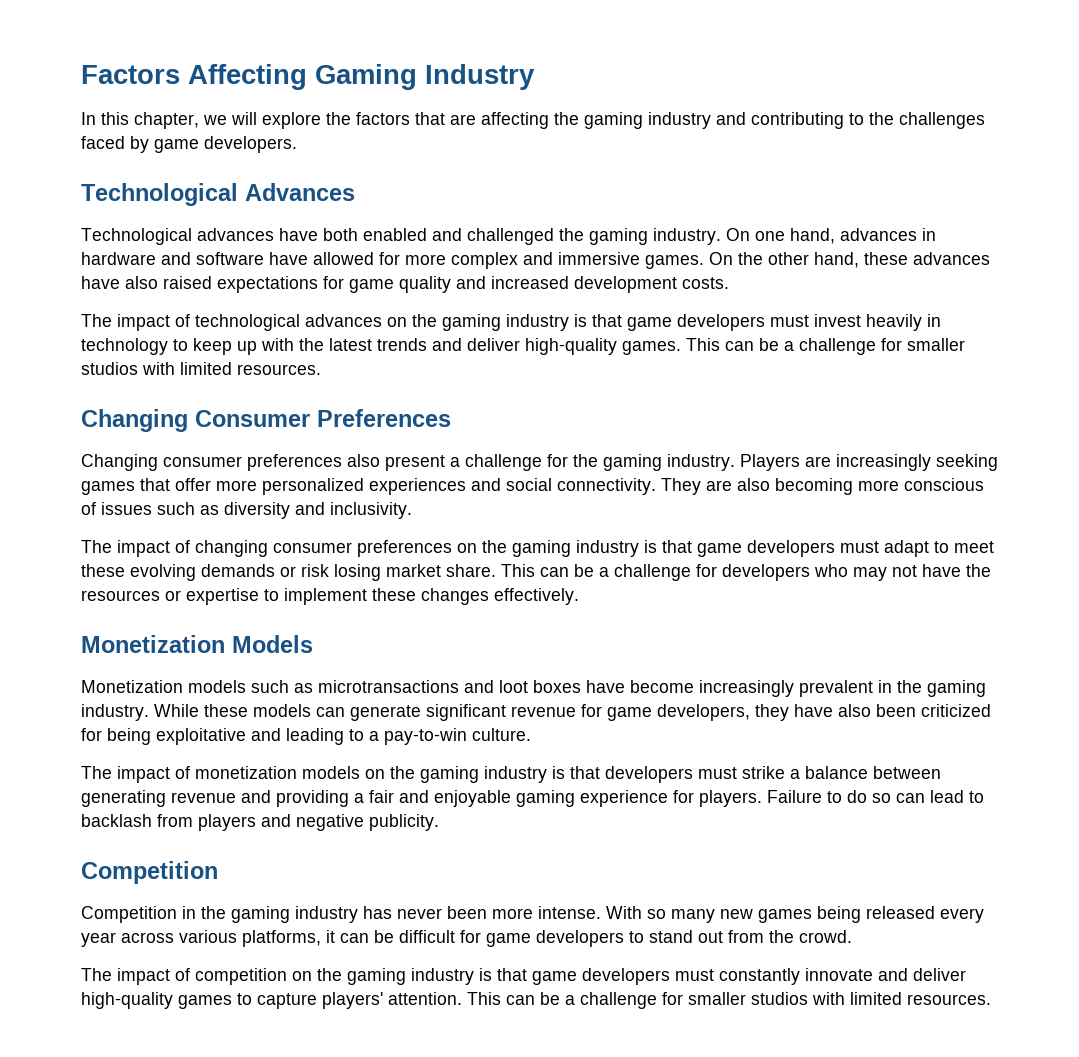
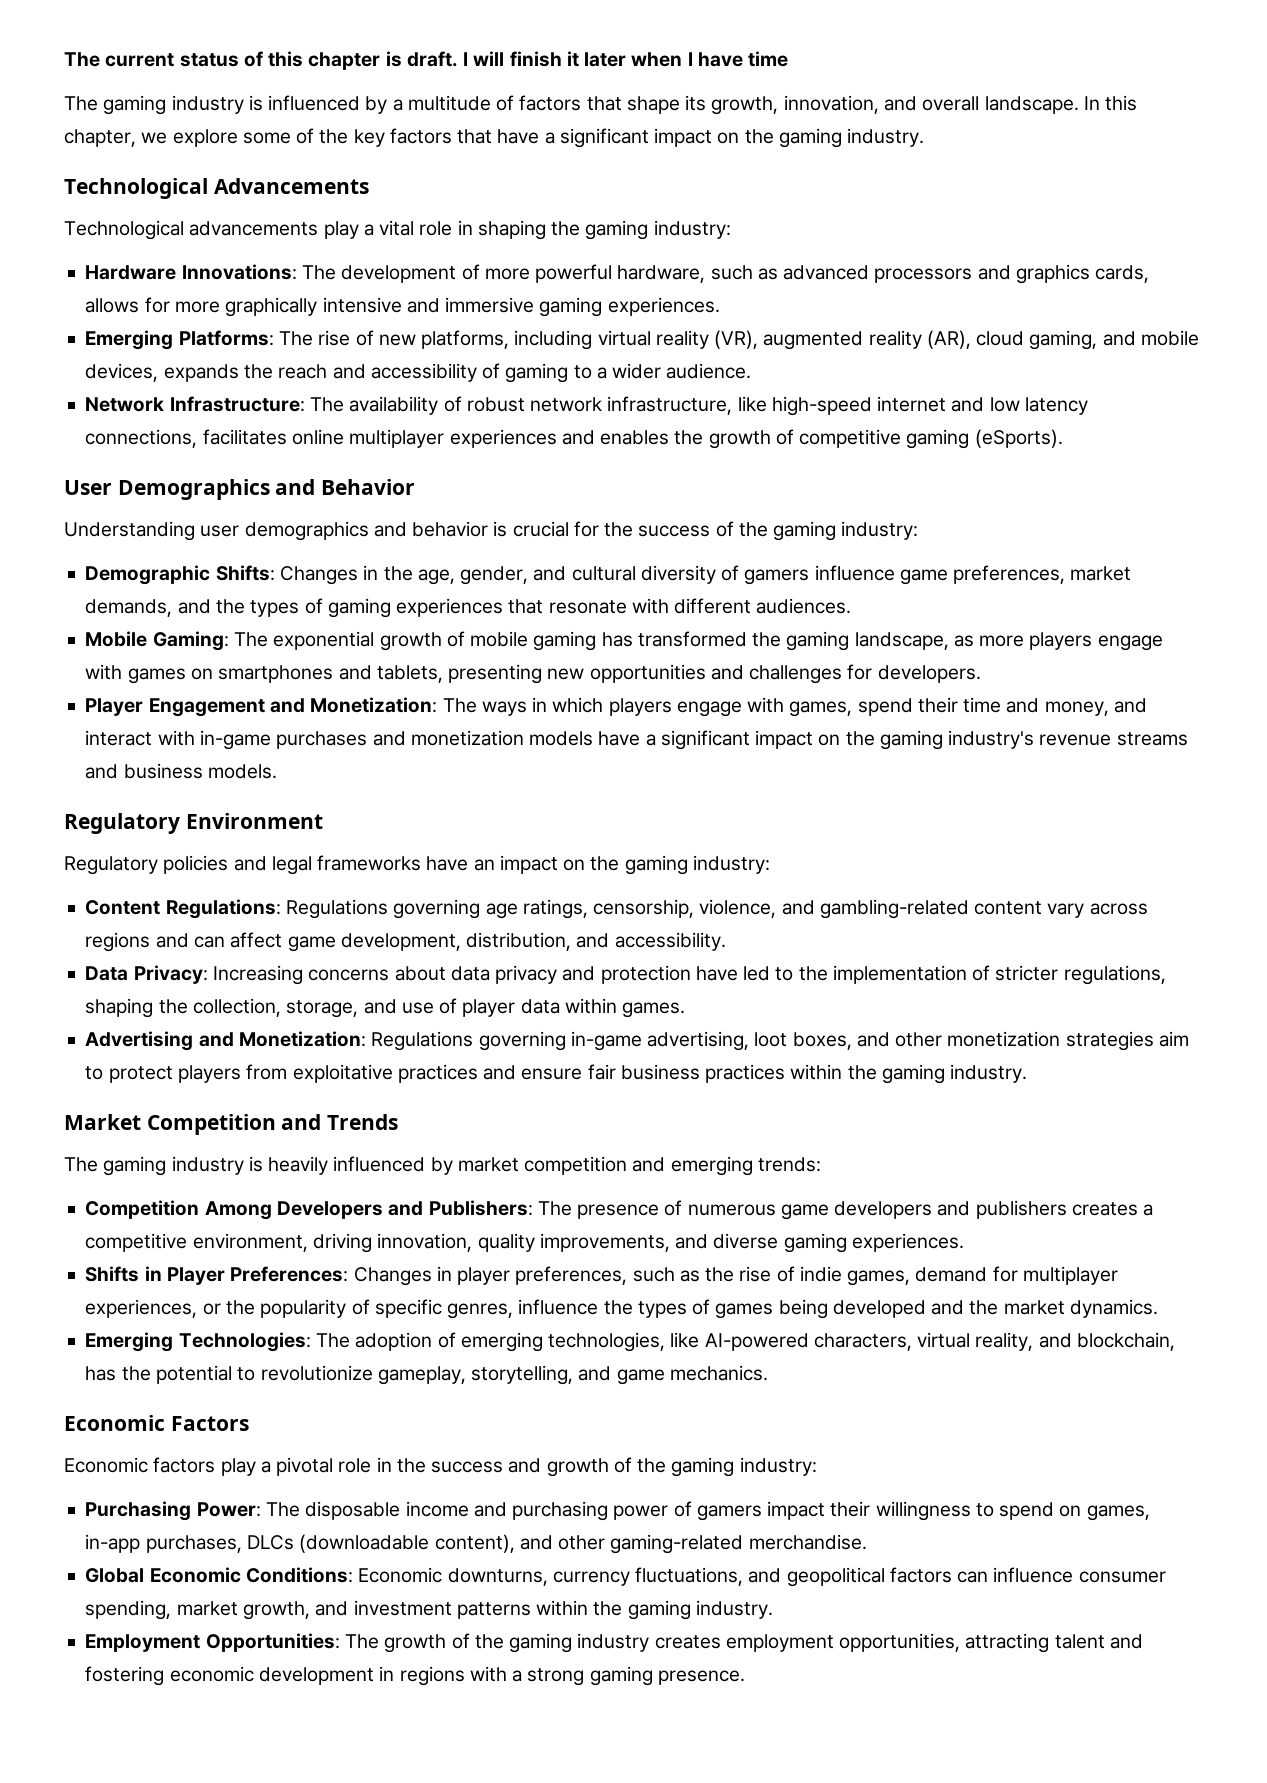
- Factors Affecting Gaming Industry
- In this chapter, we will explore the factors that are affecting the gaming industry and contributing to the challenges faced by game developers.
- Technological Advances
- Technological advances have both enabled and challenged the gaming industry. On one hand, advances in hardware and software have allowed for more complex and immersive games. On the other hand, these advances have also raised expectations for game quality and increased development costs.
- The impact of technological advances on the gaming industry is that game developers must invest heavily in technology to keep up with the latest trends and deliver high-quality games. This can be a challenge for smaller studios with limited resources.
- Changing Consumer Preferences
- Changing consumer preferences also present a challenge for the gaming industry. Players are increasingly seeking games that offer more personalized experiences and social connectivity. They are also becoming more conscious of issues such as diversity and inclusivity.
- The impact of changing consumer preferences on the gaming industry is that game developers must adapt to meet these evolving demands or risk losing market share. This can be a challenge for developers who may not have the resources or expertise to implement these changes effectively.
- Monetization Models
- Monetization models such as microtransactions and loot boxes have become increasingly prevalent in the gaming industry. While these models can generate significant revenue for game developers, they have also been criticized for being exploitative and leading to a pay-to-win culture.
- The impact of monetization models on the gaming industry is that developers must strike a balance between generating revenue and providing a fair and enjoyable gaming experience for players. Failure to do so can lead to backlash from players and negative publicity.
- Competition
- Competition in the gaming industry has never been more intense. With so many new games being released every year across various platforms, it can be difficult for game developers to stand out from the crowd.
- The impact of competition on the gaming industry is that game developers must constantly innovate and deliver high-quality games to capture players' attention. This can be a challenge for smaller studios with limited resources.
+ The current status of this chapter is draft. I will finish it later when I have time
+ The gaming industry is influenced by a multitude of factors that shape its growth, innovation, and overall landscape. In this chapter, we explore some of the key factors that have a significant impact on the gaming industry.
+ Technological Advancements
+ Technological advancements play a vital role in shaping the gaming industry:
+ Hardware Innovations: The development of more powerful hardware, such as advanced processors and graphics cards, allows for more graphically intensive and immersive gaming experiences.
+ Emerging Platforms: The rise of new platforms, including virtual reality (VR), augmented reality (AR), cloud gaming, and mobile devices, expands the reach and accessibility of gaming to a wider audience.
+ Network Infrastructure: The availability of robust network infrastructure, like high-speed internet and low latency connections, facilitates online multiplayer experiences and enables the growth of competitive gaming (eSports).
+ User Demographics and Behavior
+ Understanding user demographics and behavior is crucial for the success of the gaming industry:
+ Demographic Shifts: Changes in the age, gender, and cultural diversity of gamers influence game preferences, market demands, and the types of gaming experiences that resonate with different audiences.
+ Mobile Gaming: The exponential growth of mobile gaming has transformed the gaming landscape, as more players engage with games on smartphones and tablets, presenting new opportunities and challenges for developers.
+ Player Engagement and Monetization: The ways in which players engage with games, spend their time and money, and interact with in-game purchases and monetization models have a significant impact on the gaming industry's revenue streams and business models.
+ Regulatory Environment
+ Regulatory policies and legal frameworks have an impact on the gaming industry:
+ Content Regulations: Regulations governing age ratings, censorship, violence, and gambling-related content vary across regions and can affect game development, distribution, and accessibility.
+ Data Privacy: Increasing concerns about data privacy and protection have led to the implementation of stricter regulations, shaping the collection, storage, and use of player data within games.
+ Advertising and Monetization: Regulations governing in-game advertising, loot boxes, and other monetization strategies aim to protect players from exploitative practices and ensure fair business practices within the gaming industry.
+ Market Competition and Trends
+ The gaming industry is heavily influenced by market competition and emerging trends:
+ Competition Among Developers and Publishers: The presence of numerous game developers and publishers creates a competitive environment, driving innovation, quality improvements, and diverse gaming experiences.
+ Shifts in Player Preferences: Changes in player preferences, such as the rise of indie games, demand for multiplayer experiences, or the popularity of specific genres, influence the types of games being developed and the market dynamics.
+ Emerging Technologies: The adoption of emerging technologies, like AI-powered characters, virtual reality, and blockchain, has the potential to revolutionize gameplay, storytelling, and game mechanics.
+ Economic Factors
+ Economic factors play a pivotal role in the success and growth of the gaming industry:
+ Purchasing Power: The disposable income and purchasing power of gamers impact their willingness to spend on games, in-app purchases, DLCs (downloadable content), and other gaming-related merchandise.
+ Global Economic Conditions: Economic downturns, currency fluctuations, and geopolitical factors can influence consumer spending, market growth, and investment patterns within the gaming industry.
+ Employment Opportunities: The growth of the gaming industry creates employment opportunities, attracting talent and fostering economic development in regions with a strong gaming presence.

